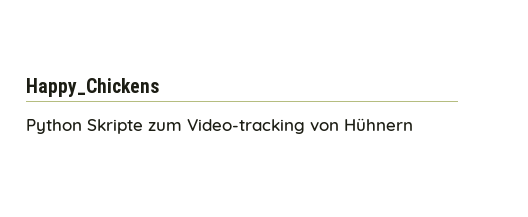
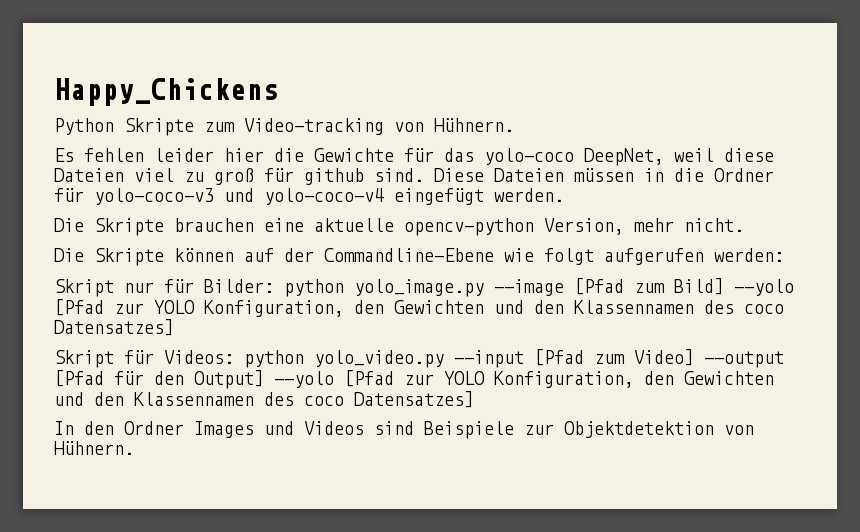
- Python Skripte zum Video-tracking von Hühnern
+ Python Skripte zum Video-tracking von Hühnern.
+ Es fehlen leider hier die Gewichte für das yolo-coco DeepNet, weil diese Dateien viel zu groß für github sind. Diese Dateien müssen in die Ordner für yolo-coco-v3 und yolo-coco-v4 eingefügt werden.
+ Die Skripte brauchen eine aktuelle opencv-python Version, mehr nicht.
+ Die Skripte können auf der Commandline-Ebene wie folgt aufgerufen werden:
+ Skript nur für Bilder: python yolo_image.py --image [Pfad zum Bild] --yolo [Pfad zur YOLO Konfiguration, den Gewichten und den Klassennamen des coco Datensatzes]
+ Skript für Videos: python yolo_video.py --input [Pfad zum Video] --output [Pfad für den Output] --yolo [Pfad zur YOLO Konfiguration, den Gewichten und den Klassennamen des coco Datensatzes]
+ In den Ordner Images und Videos sind Beispiele zur Objektdetektion von Hühnern.

